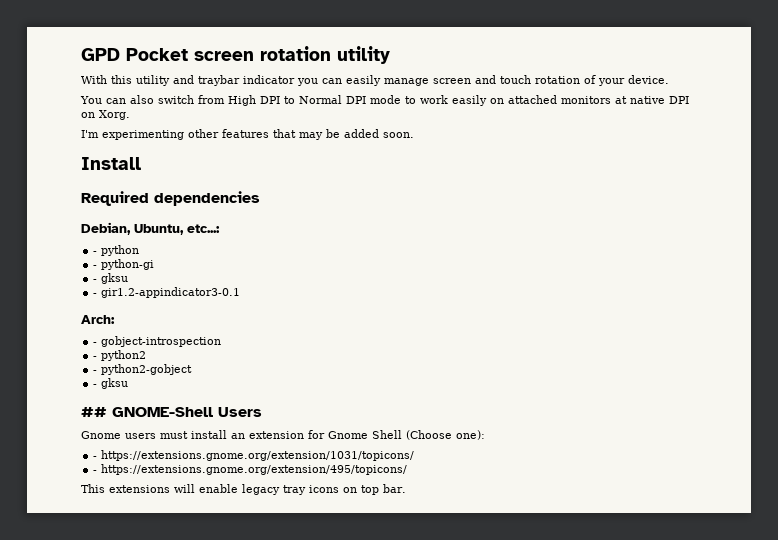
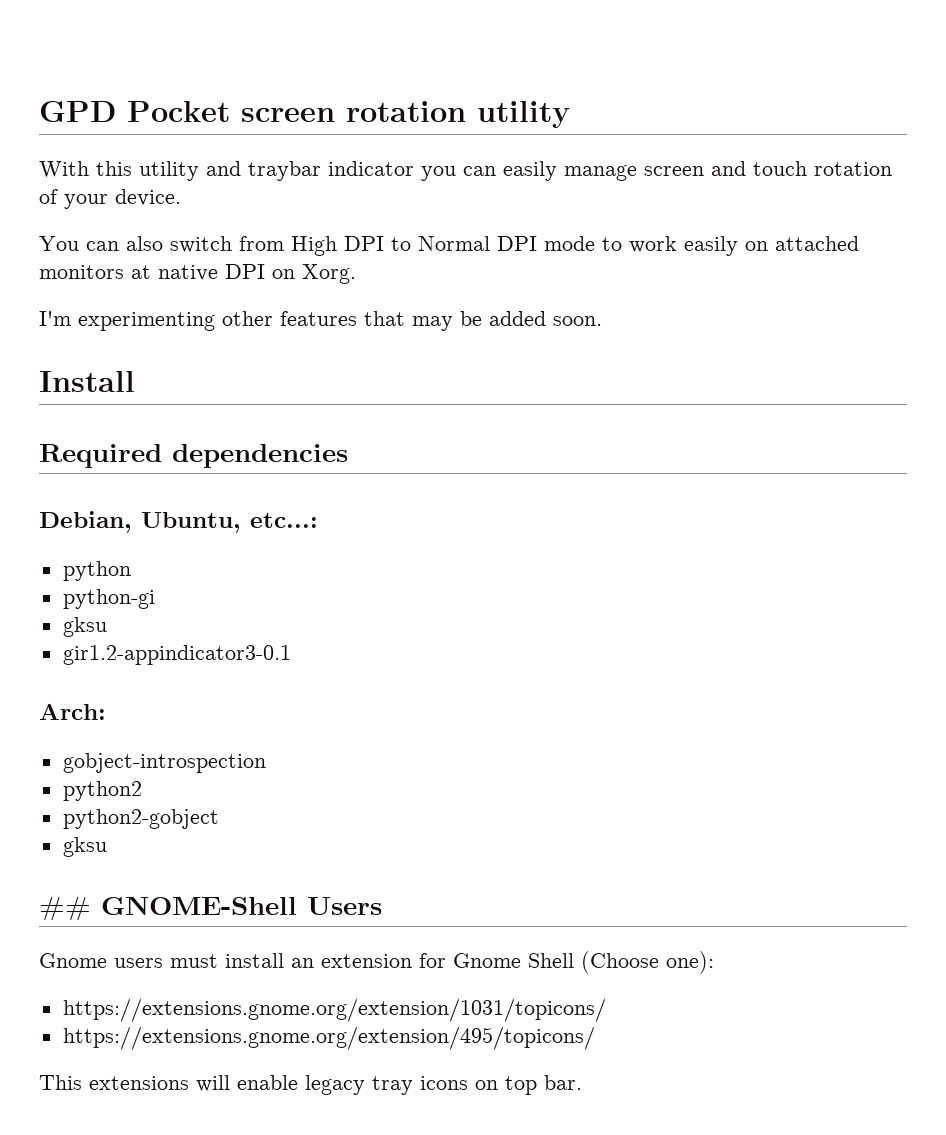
- - python
+ python
- - python-gi
- - gksu
- - gir1.2-appindicator3-0.1
+ python-gi
+ gksu
+ gir1.2-appindicator3-0.1
- - gobject-introspection
+ gobject-introspection
- - python2
+ python2
- - python2-gobject
- - gksu
+ python2-gobject
+ gksu
- - https://extensions.gnome.org/extension/1031/topicons/
+ https://extensions.gnome.org/extension/1031/topicons/
- - https://extensions.gnome.org/extension/495/topicons/
+ https://extensions.gnome.org/extension/495/topicons/

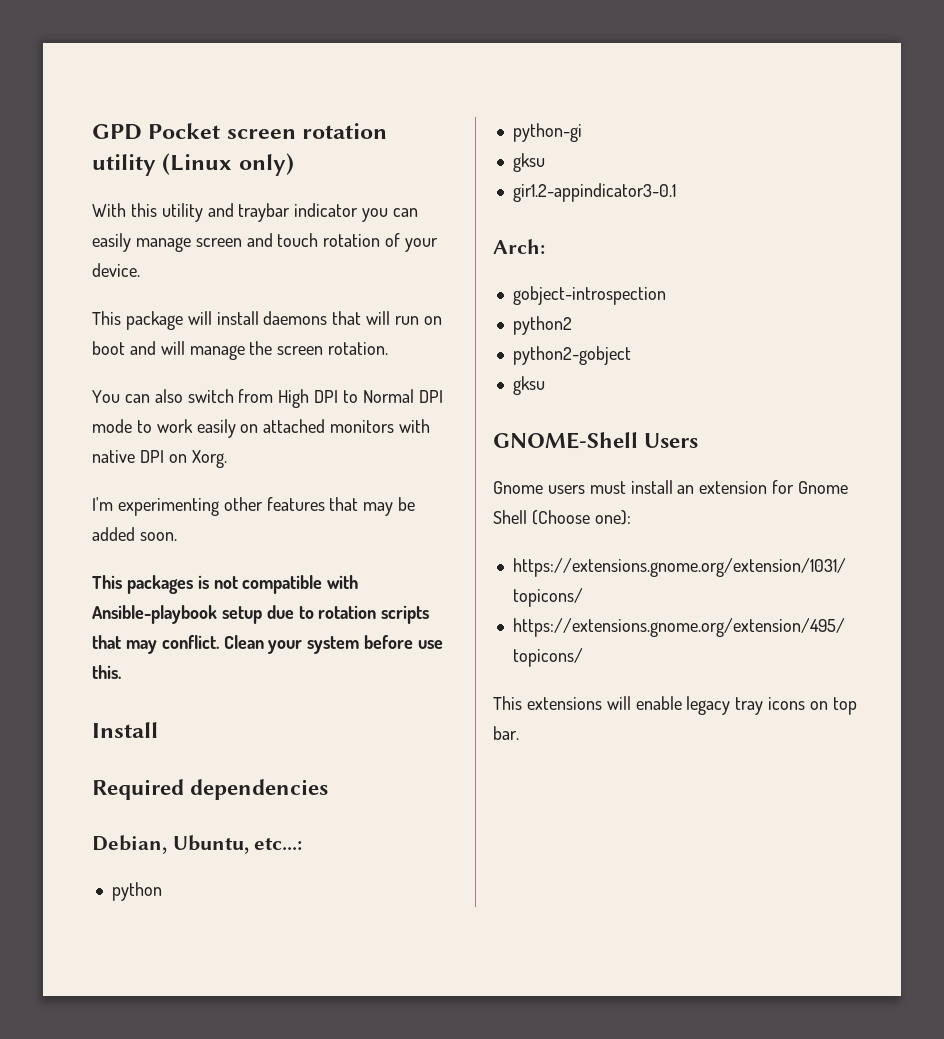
- GPD Pocket screen rotation utility
+ GPD Pocket screen rotation utility (Linux only)
+ This package will install daemons that will run on boot and will manage the screen rotation.
- You can also switch from High DPI to Normal DPI mode to work easily on attached monitors at native DPI on Xorg.
+ You can also switch from High DPI to Normal DPI mode to work easily on attached monitors with native DPI on Xorg.
+ This packages is not compatible with Ansible-playbook setup due to rotation scripts that may conflict. Clean your system before use this.
- ## GNOME-Shell Users
+ GNOME-Shell Users

